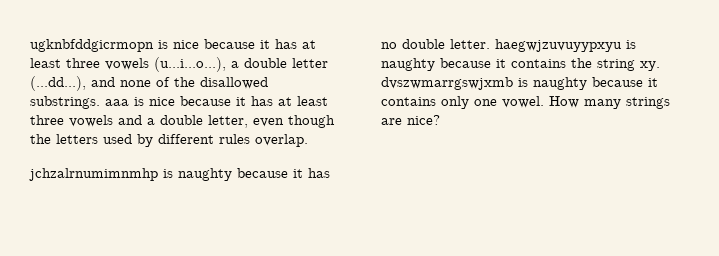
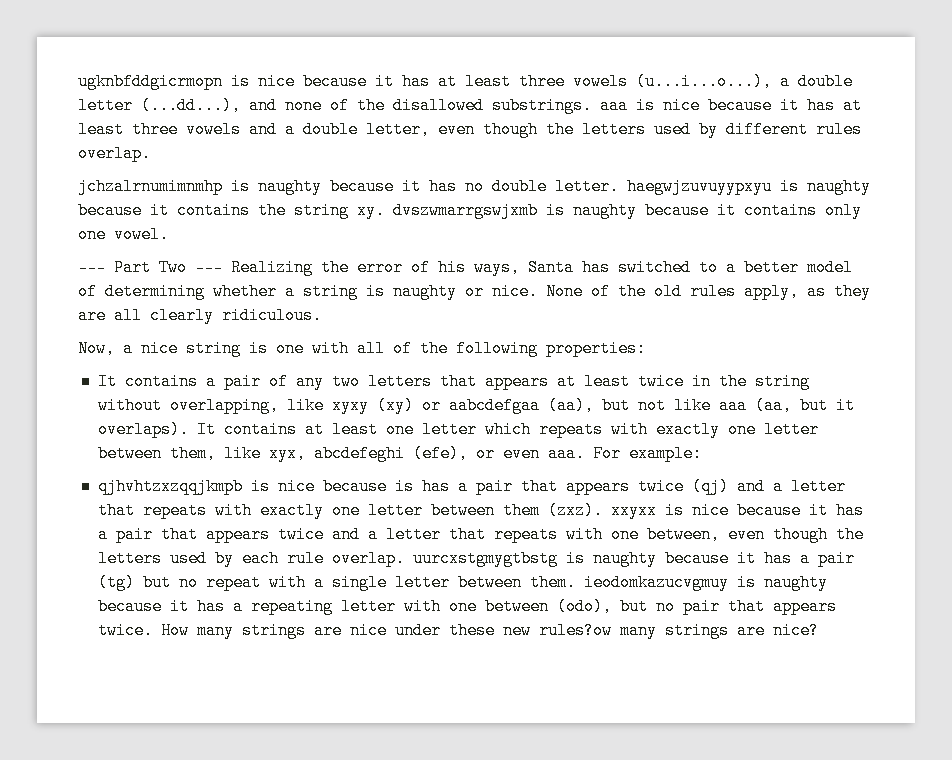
- jchzalrnumimnmhp is naughty because it has no double letter. haegwjzuvuyypxyu is naughty because it contains the string xy. dvszwmarrgswjxmb is naughty because it contains only one vowel. How many strings are nice?
+ jchzalrnumimnmhp is naughty because it has no double letter. haegwjzuvuyypxyu is naughty because it contains the string xy. dvszwmarrgswjxmb is naughty because it contains only one vowel.
+ --- Part Two --- Realizing the error of his ways, Santa has switched to a better model of determining whether a string is naughty or nice. None of the old rules apply, as they are all clearly ridiculous.
+ Now, a nice string is one with all of the following properties:
+ It contains a pair of any two letters that appears at least twice in the string without overlapping, like xyxy (xy) or aabcdefgaa (aa), but not like aaa (aa, but it overlaps). It contains at least one letter which repeats with exactly one letter between them, like xyx, abcdefeghi (efe), or even aaa. For example:
+ qjhvhtzxzqqjkmpb is nice because is has a pair that appears twice (qj) and a letter that repeats with exactly one letter between them (zxz). xxyxx is nice because it has a pair that appears twice and a letter that repeats with one between, even though the letters used by each rule overlap. uurcxstgmygtbstg is naughty because it has a pair (tg) but no repeat with a single letter between them. ieodomkazucvgmuy is naughty because it has a repeating letter with one between (odo), but no pair that appears twice. How many strings are nice under these new rules?ow many strings are nice?

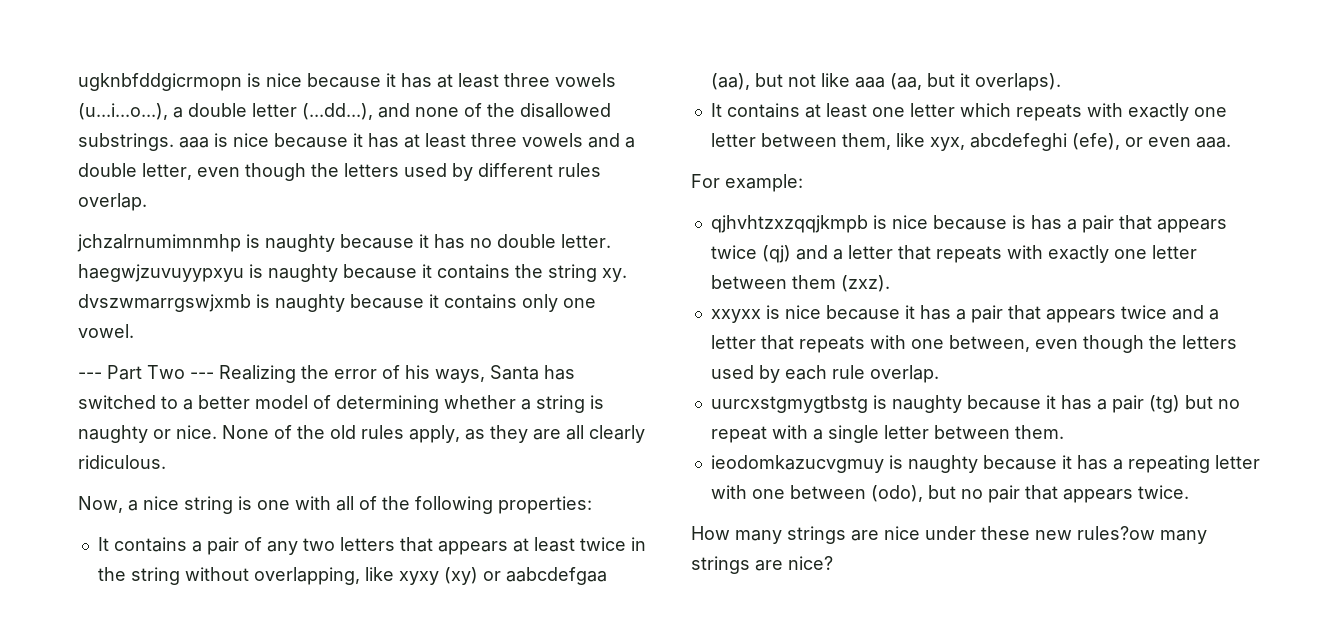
- It contains a pair of any two letters that appears at least twice in the string without overlapping, like xyxy (xy) or aabcdefgaa (aa), but not like aaa (aa, but it overlaps). It contains at least one letter which repeats with exactly one letter between them, like xyx, abcdefeghi (efe), or even aaa. For example:
+ It contains a pair of any two letters that appears at least twice in the string without overlapping, like xyxy (xy) or aabcdefgaa (aa), but not like aaa (aa, but it overlaps).
+ It contains at least one letter which repeats with exactly one letter between them, like xyx, abcdefeghi (efe), or even aaa.
+ For example:
- qjhvhtzxzqqjkmpb is nice because is has a pair that appears twice (qj) and a letter that repeats with exactly one letter between them (zxz). xxyxx is nice because it has a pair that appears twice and a letter that repeats with one between, even though the letters used by each rule overlap. uurcxstgmygtbstg is naughty because it has a pair (tg) but no repeat with a single letter between them. ieodomkazucvgmuy is naughty because it has a repeating letter with one between (odo), but no pair that appears twice. How many strings are nice under these new rules?ow many strings are nice?
+ qjhvhtzxzqqjkmpb is nice because is has a pair that appears twice (qj) and a letter that repeats with exactly one letter between them (zxz).
+ xxyxx is nice because it has a pair that appears twice and a letter that repeats with one between, even though the letters used by each rule overlap.
+ uurcxstgmygtbstg is naughty because it has a pair (tg) but no repeat with a single letter between them.
+ ieodomkazucvgmuy is naughty because it has a repeating letter with one between (odo), but no pair that appears twice.
+ How many strings are nice under these new rules?ow many strings are nice?

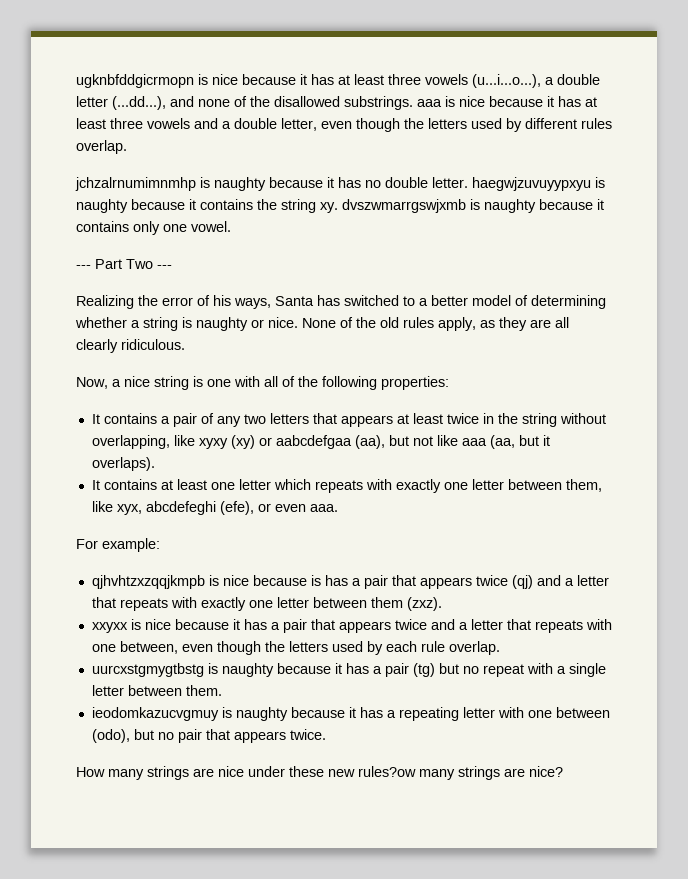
- --- Part Two --- Realizing the error of his ways, Santa has switched to a better model of determining whether a string is naughty or nice.
+ --- Part Two ---
+ Realizing the error of his ways, Santa has switched to a better model of determining whether a string is naughty or nice.

